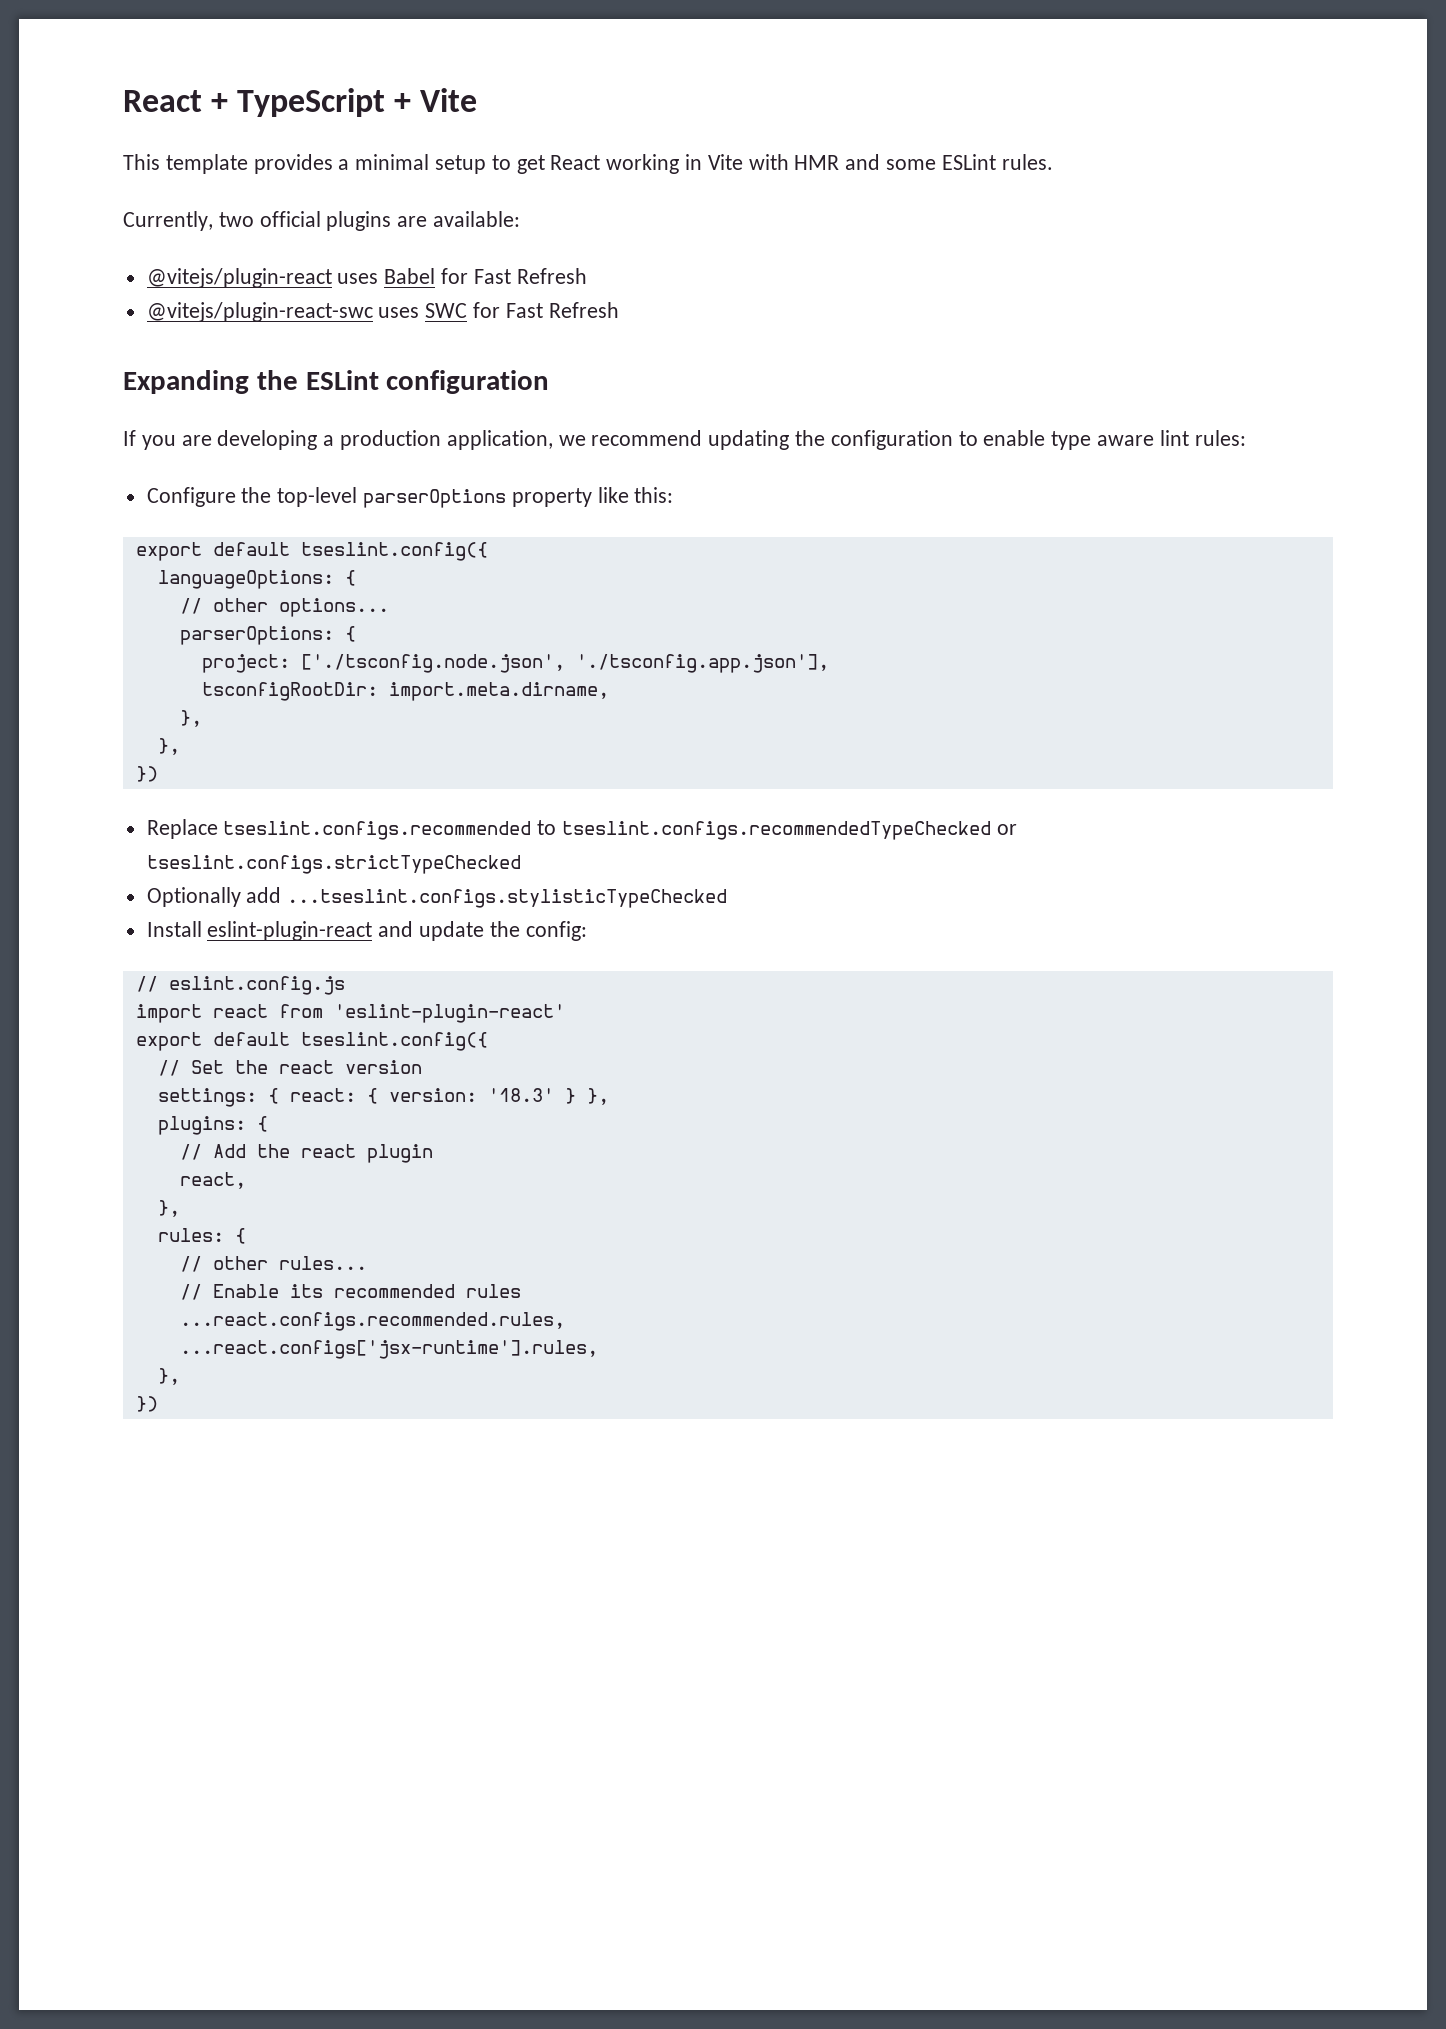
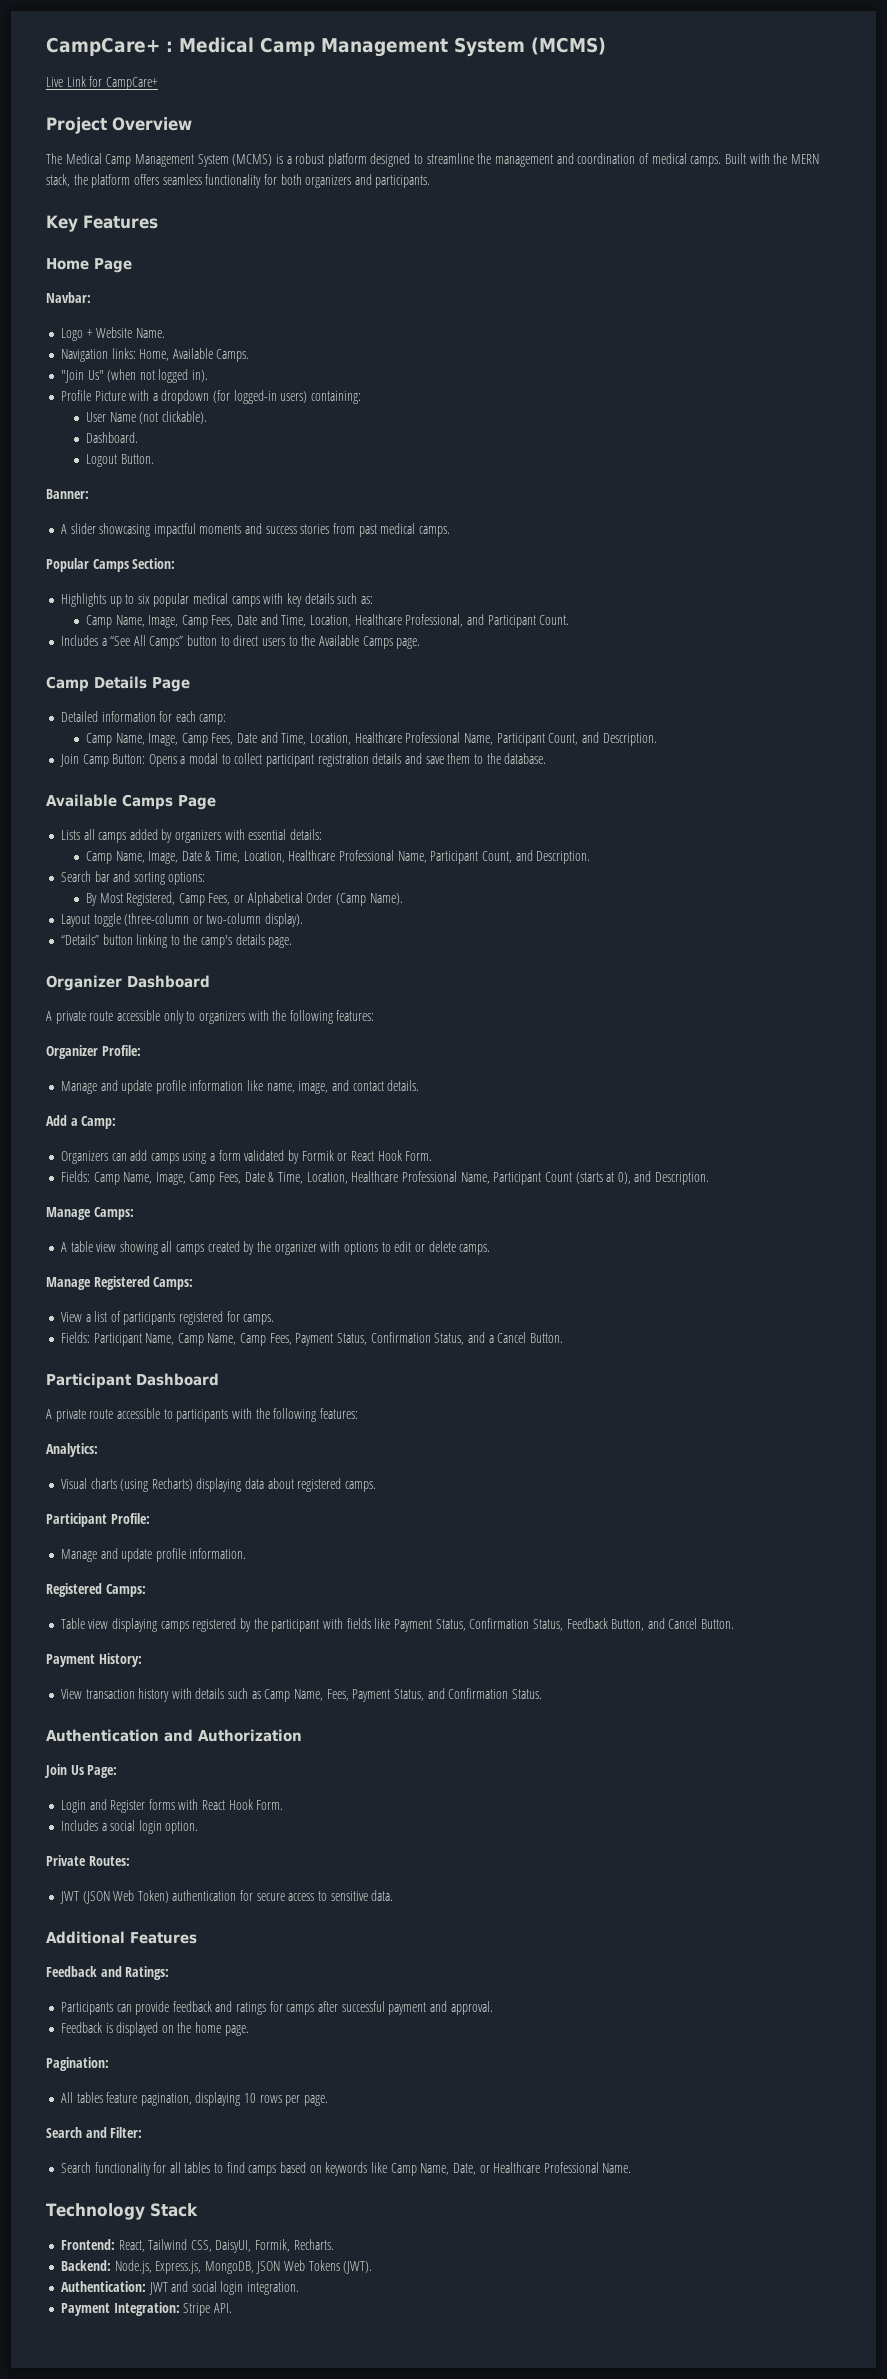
- React + TypeScript + Vite
- This template provides a minimal setup to get React working in Vite with HMR and some ESLint rules.
- Currently, two official plugins are available:
- @vitejs/plugin-react uses Babel for Fast Refresh
- @vitejs/plugin-react-swc uses SWC for Fast Refresh
- Expanding the ESLint configuration
- If you are developing a production application, we recommend updating the configuration to enable type aware lint rules:
- Configure the top-level parserOptions property like this:
- export default tseslint.config({
- languageOptions: {
- // other options...
- parserOptions: {
- project: ['./tsconfig.node.json', './tsconfig.app.json'],
- tsconfigRootDir: import.meta.dirname,
- },
- },
- })
- Replace tseslint.configs.recommended to tseslint.configs.recommendedTypeChecked or tseslint.configs.strictTypeChecked
- Optionally add ...tseslint.configs.stylisticTypeChecked
- Install eslint-plugin-react and update the config:
- // eslint.config.js
- import react from 'eslint-plugin-react'
- export default tseslint.config({
- // Set the react version
- settings: { react: { version: '18.3' } },
- plugins: {
- // Add the react plugin
- react,
- },
- rules: {
- // other rules...
- // Enable its recommended rules
- ...react.configs.recommended.rules,
- ...react.configs['jsx-runtime'].rules,
- },
- })
+ CampCare+ : Medical Camp Management System (MCMS)
+ Live Link for CampCare+
+ Project Overview
+ The Medical Camp Management System (MCMS) is a robust platform designed to streamline the management and coordination of medical camps. Built with the MERN stack, the platform offers seamless functionality for both organizers and participants.
+ Key Features
+ Home Page
+ Navbar:
+ Logo + Website Name.
+ Navigation links: Home, Available Camps.
+ "Join Us" (when not logged in).
+ Profile Picture with a dropdown (for logged-in users) containing:
+ User Name (not clickable).
+ Dashboard.
+ Logout Button.
+ Banner:
+ A slider showcasing impactful moments and success stories from past medical camps.
+ Popular Camps Section:
+ Highlights up to six popular medical camps with key details such as:
+ Camp Name, Image, Camp Fees, Date and Time, Location, Healthcare Professional, and Participant Count.
+ Includes a “See All Camps” button to direct users to the Available Camps page.
+ Camp Details Page
+ Detailed information for each camp:
+ Camp Name, Image, Camp Fees, Date and Time, Location, Healthcare Professional Name, Participant Count, and Description.
+ Join Camp Button: Opens a modal to collect participant registration details and save them to the database.
+ Available Camps Page
+ Lists all camps added by organizers with essential details:
+ Camp Name, Image, Date & Time, Location, Healthcare Professional Name, Participant Count, and Description.
+ Search bar and sorting options:
+ By Most Registered, Camp Fees, or Alphabetical Order (Camp Name).
+ Layout toggle (three-column or two-column display).
+ “Details” button linking to the camp's details page.
+ Organizer Dashboard
+ A private route accessible only to organizers with the following features:
+ Organizer Profile:
+ Manage and update profile information like name, image, and contact details.
+ Add a Camp:
+ Organizers can add camps using a form validated by Formik or React Hook Form.
+ Fields: Camp Name, Image, Camp Fees, Date & Time, Location, Healthcare Professional Name, Participant Count (starts at 0), and Description.
+ Manage Camps:
+ A table view showing all camps created by the organizer with options to edit or delete camps.
+ Manage Registered Camps:
+ View a list of participants registered for camps.
+ Fields: Participant Name, Camp Name, Camp Fees, Payment Status, Confirmation Status, and a Cancel Button.
+ Participant Dashboard
+ A private route accessible to participants with the following features:
+ Analytics:
+ Visual charts (using Recharts) displaying data about registered camps.
+ Participant Profile:
+ Manage and update profile information.
+ Registered Camps:
+ Table view displaying camps registered by the participant with fields like Payment Status, Confirmation Status, Feedback Button, and Cancel Button.
+ Payment History:
+ View transaction history with details such as Camp Name, Fees, Payment Status, and Confirmation Status.
+ Authentication and Authorization
+ Join Us Page:
+ Login and Register forms with React Hook Form.
+ Includes a social login option.
+ Private Routes:
+ JWT (JSON Web Token) authentication for secure access to sensitive data.
+ Additional Features
+ Feedback and Ratings:
+ Participants can provide feedback and ratings for camps after successful payment and approval.
+ Feedback is displayed on the home page.
+ Pagination:
+ All tables feature pagination, displaying 10 rows per page.
+ Search and Filter:
+ Search functionality for all tables to find camps based on keywords like Camp Name, Date, or Healthcare Professional Name.
+ Technology Stack
+ Frontend: React, Tailwind CSS, DaisyUI, Formik, Recharts.
+ Backend: Node.js, Express.js, MongoDB, JSON Web Tokens (JWT).
+ Authentication: JWT and social login integration.
+ Payment Integration: Stripe API.

